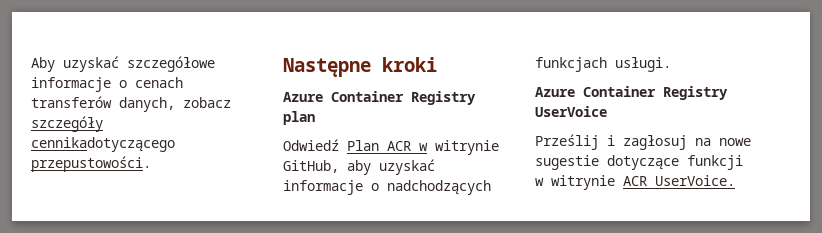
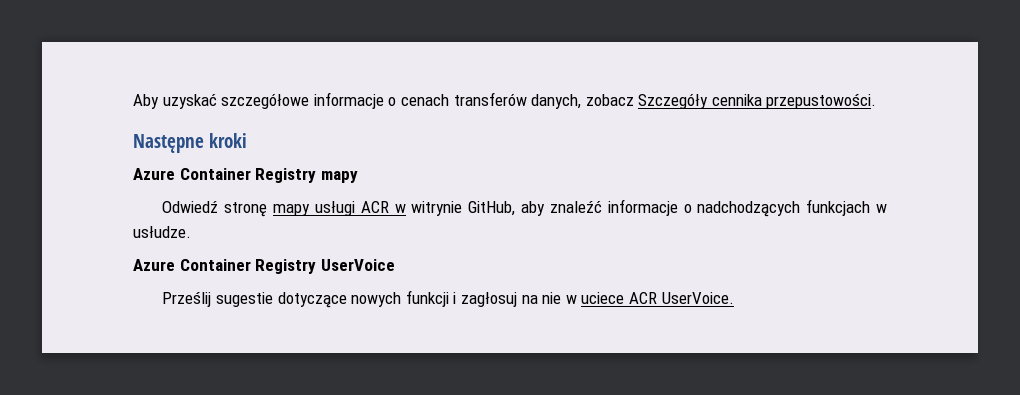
- Aby uzyskać szczegółowe informacje o cenach transferów danych, zobacz szczegóły cennikadotyczącego przepustowości.
+ Aby uzyskać szczegółowe informacje o cenach transferów danych, zobacz Szczegóły cennika przepustowości.
- Azure Container Registry plan
+ Azure Container Registry mapy
- Odwiedź Plan ACR w witrynie GitHub, aby uzyskać informacje o nadchodzących funkcjach usługi.
+ Odwiedź stronę mapy usługi ACR w witrynie GitHub, aby znaleźć informacje o nadchodzących funkcjach w usłudze.
- Prześlij i zagłosuj na nowe sugestie dotyczące funkcji w witrynie ACR UserVoice.
+ Prześlij sugestie dotyczące nowych funkcji i zagłosuj na nie w uciece ACR UserVoice.

